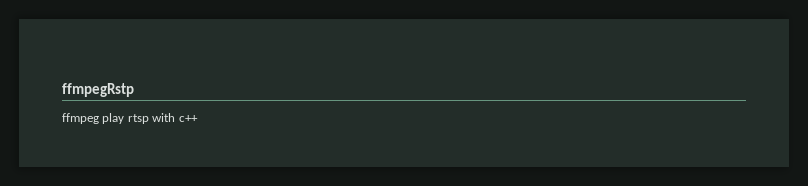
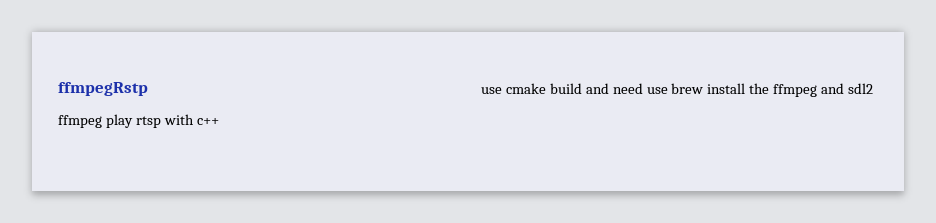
+ use cmake build and need use brew install the ffmpeg and sdl2

